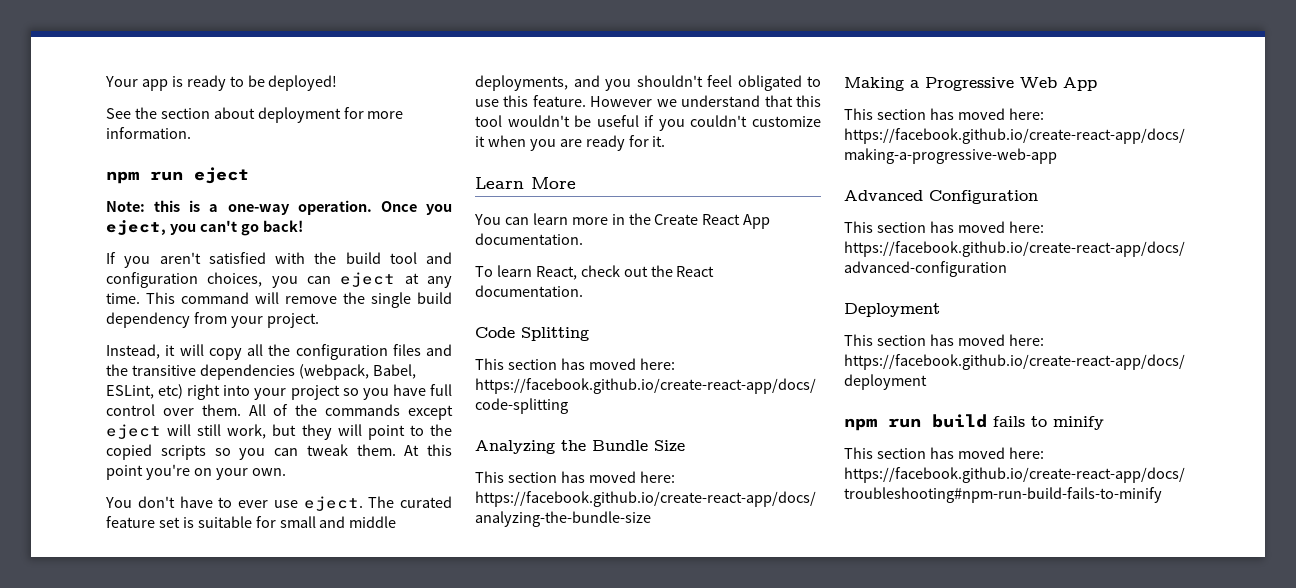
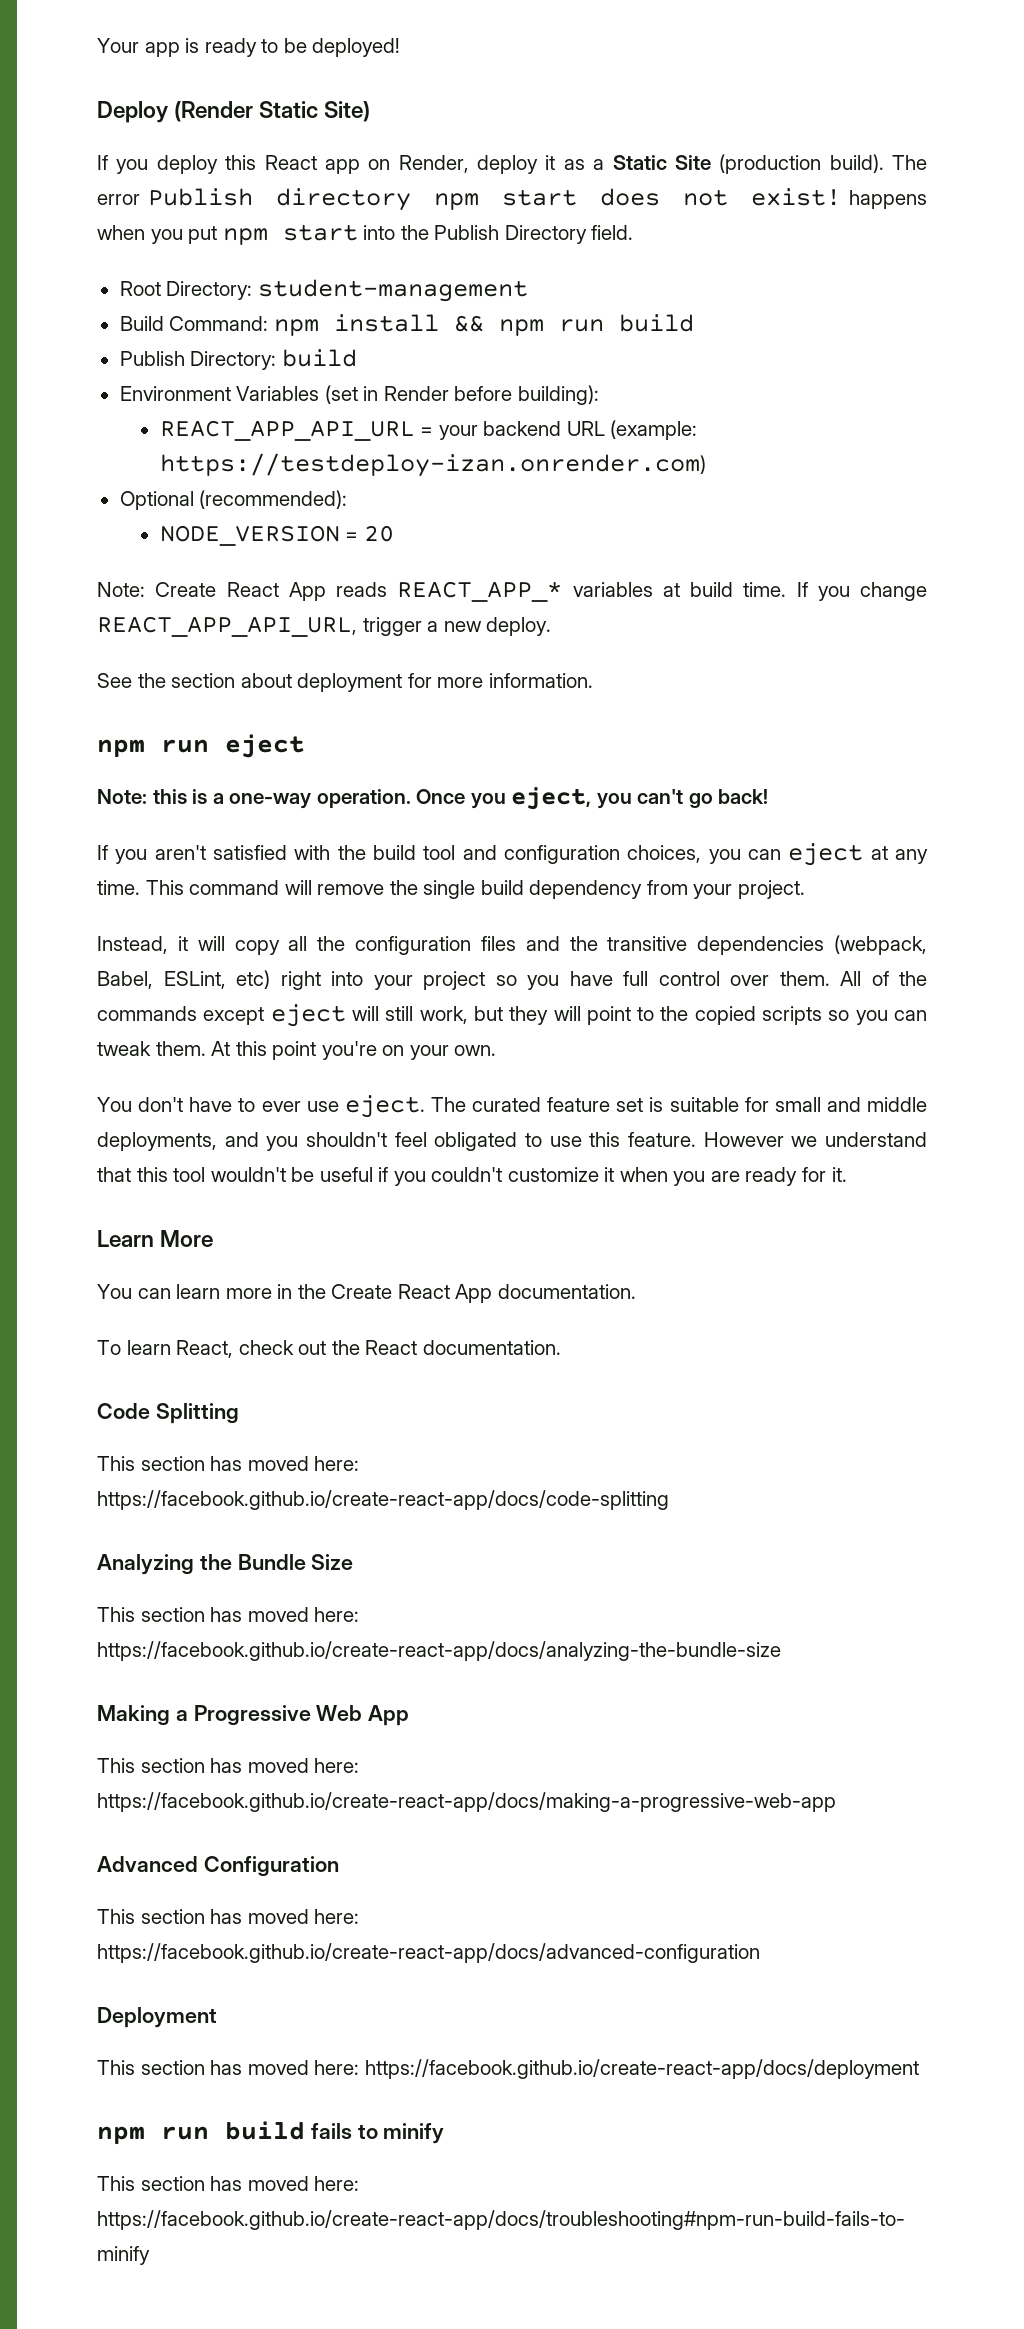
+ Deploy (Render Static Site)
+ If you deploy this React app on Render, deploy it as a Static Site (production build). The error Publish directory npm start does not exist! happens when you put npm start into the Publish Directory field.
+ Root Directory: student-management
+ Build Command: npm install && npm run build
+ Publish Directory: build
+ Environment Variables (set in Render before building):
+ REACT_APP_API_URL = your backend URL (example: https://testdeploy-izan.onrender.com)
+ Optional (recommended):
+ NODE_VERSION = 20
+ Note: Create React App reads REACT_APP_* variables at build time. If you change REACT_APP_API_URL, trigger a new deploy.

